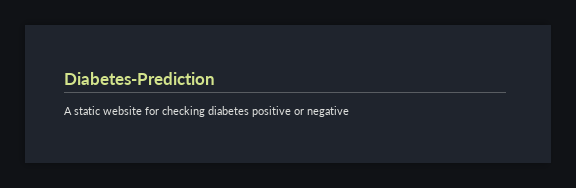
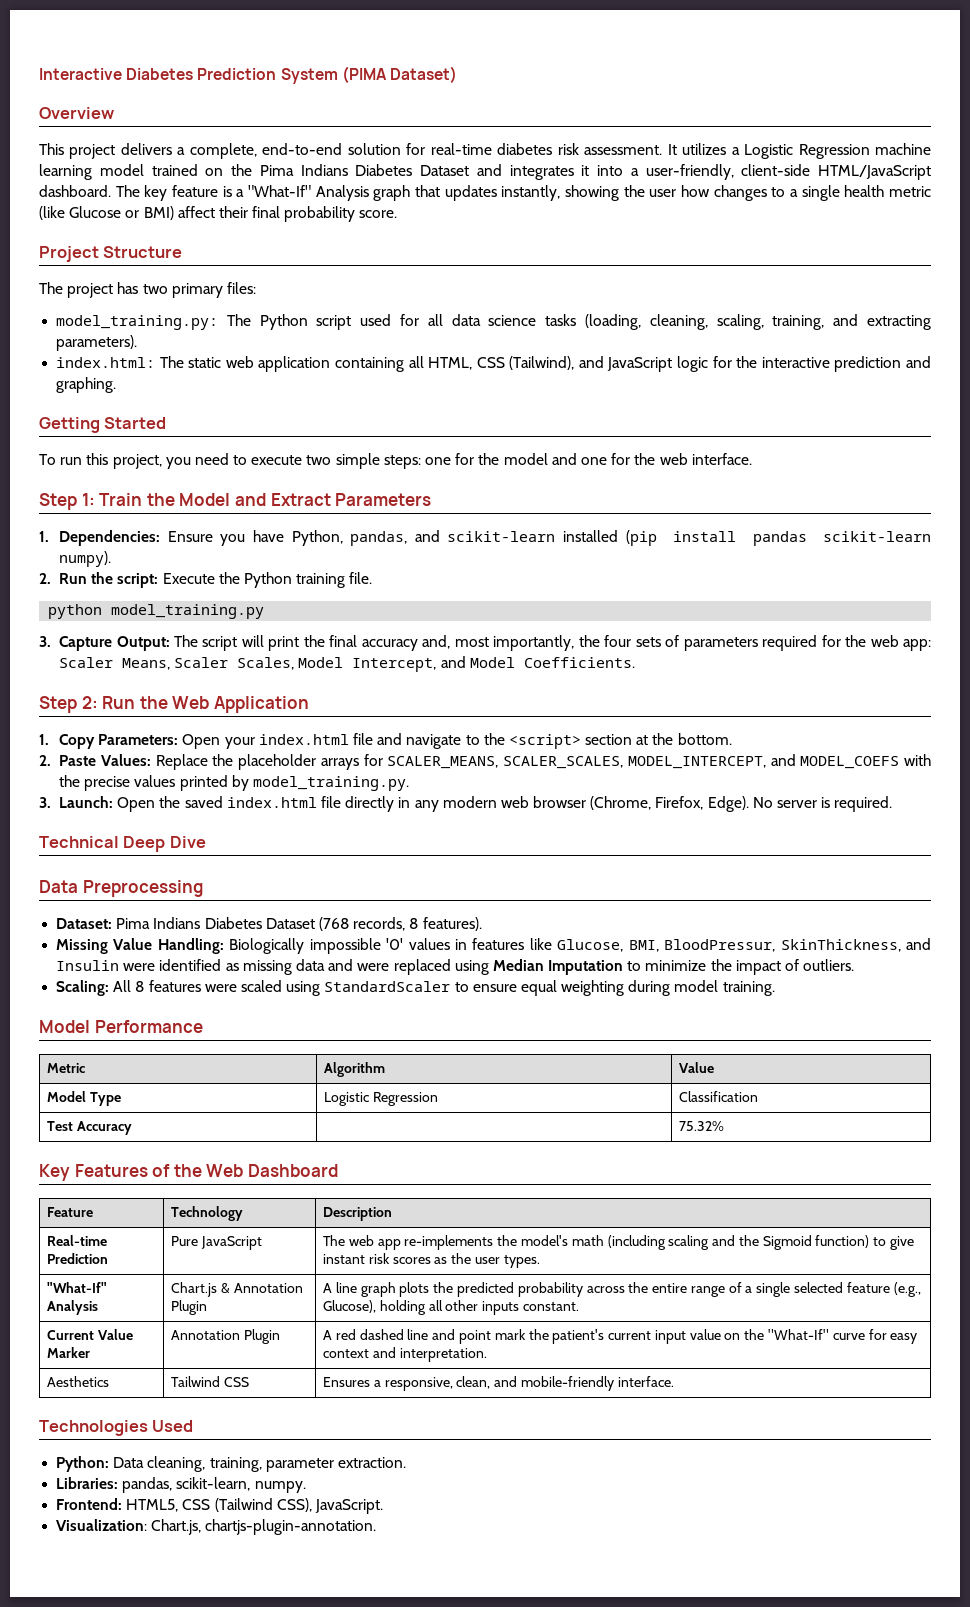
- Diabetes-Prediction
- A static website for checking diabetes positive or negative
+ Interactive Diabetes Prediction System (PIMA Dataset)
+ Overview
+ This project delivers a complete, end-to-end solution for real-time diabetes risk assessment. It utilizes a Logistic Regression machine learning model trained on the Pima Indians Diabetes Dataset and integrates it into a user-friendly, client-side HTML/JavaScript dashboard. The key feature is a "What-If" Analysis graph that updates instantly, showing the user how changes to a single health metric (like Glucose or BMI) affect their final probability score.
+ Project Structure
+ The project has two primary files:
+ model_training.py: The Python script used for all data science tasks (loading, cleaning, scaling, training, and extracting parameters).
+ index.html: The static web application containing all HTML, CSS (Tailwind), and JavaScript logic for the interactive prediction and graphing.
+ Getting Started
+ To run this project, you need to execute two simple steps: one for the model and one for the web interface.
+ Step 1: Train the Model and Extract Parameters
+ 1. Dependencies: Ensure you have Python, pandas, and scikit-learn installed (pip install pandas scikit-learn numpy).
+ 2. Run the script: Execute the Python training file.
+ python model_training.py
+ 3. Capture Output: The script will print the final accuracy and, most importantly, the four sets of parameters required for the web app: Scaler Means, Scaler Scales, Model Intercept, and Model Coefficients.
+ Step 2: Run the Web Application
+ 1. Copy Parameters: Open your index.html file and navigate to the <script> section at the bottom.
+ 2. Paste Values: Replace the placeholder arrays for SCALER_MEANS, SCALER_SCALES, MODEL_INTERCEPT, and MODEL_COEFS with the precise values printed by model_training.py.
+ 3. Launch: Open the saved index.html file directly in any modern web browser (Chrome, Firefox, Edge). No server is required.
+ Technical Deep Dive
+ Data Preprocessing
+ Dataset: Pima Indians Diabetes Dataset (768 records, 8 features).
+ Missing Value Handling: Biologically impossible '0' values in features like Glucose, BMI, BloodPressur, SkinThickness, and Insulin were identified as missing data and were replaced using Median Imputation to minimize the impact of outliers.
+ Scaling: All 8 features were scaled using StandardScaler to ensure equal weighting during model training.
+ Model Performance
+ Metric | Algorithm | Value
+ Model Type | Logistic Regression | Classification
+ Test Accuracy | | 75.32%
+ Key Features of the Web Dashboard
+ Feature | Technology | Description
+ Real-time Prediction | Pure JavaScript | The web app re-implements the model's math (including scaling and the Sigmoid function) to give instant risk scores as the user types.
+ "What-If" Analysis | Chart.js & Annotation Plugin | A line graph plots the predicted probability across the entire range of a single selected feature (e.g., Glucose), holding all other inputs constant.
+ Current Value Marker | Annotation Plugin | A red dashed line and point mark the patient's current input value on the "What-If" curve for easy context and interpretation.
+ Aesthetics | Tailwind CSS | Ensures a responsive, clean, and mobile-friendly interface.
+ Technologies Used
+ Python: Data cleaning, training, parameter extraction.
+ Libraries: pandas, scikit-learn, numpy.
+ Frontend: HTML5, CSS (Tailwind CSS), JavaScript.
+ Visualization: Chart.js, chartjs-plugin-annotation.

